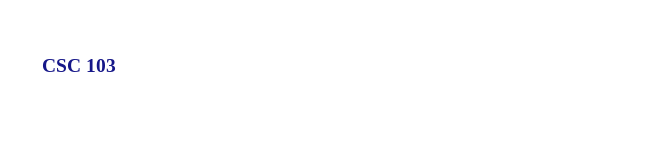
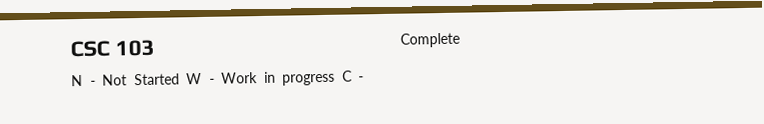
+ N - Not Started W - Work in progress C - Complete

